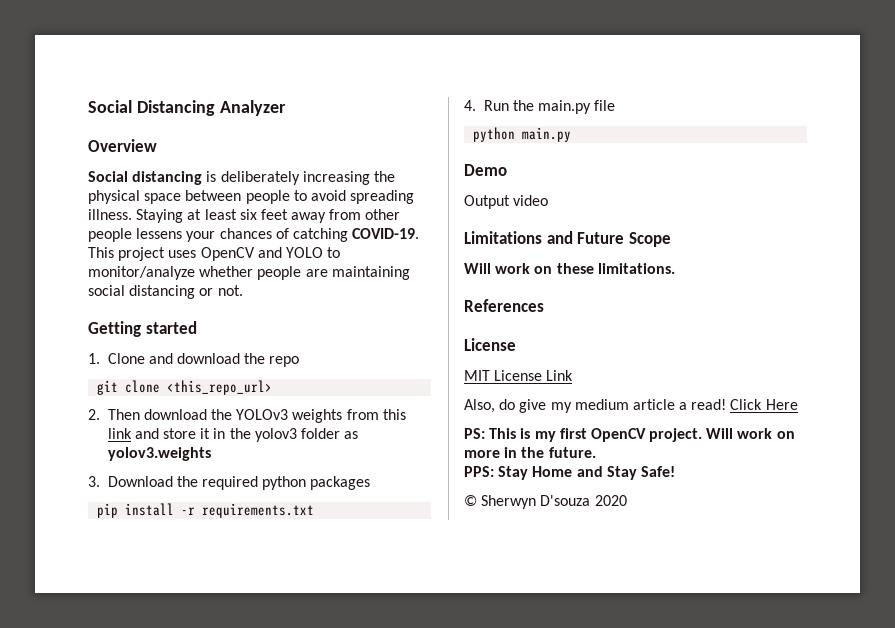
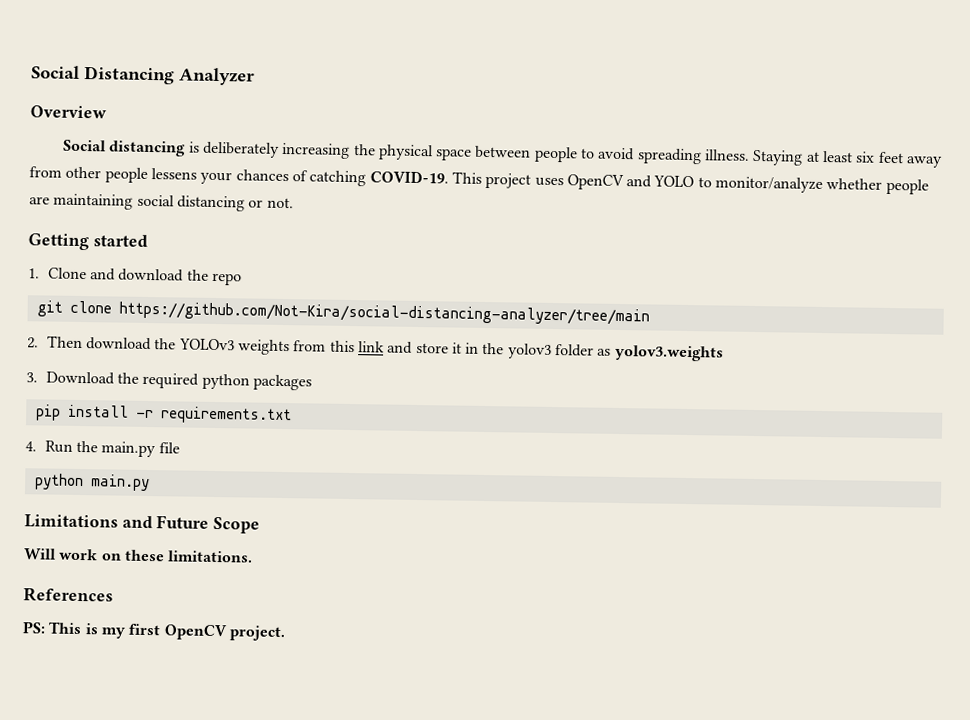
- git clone <this_repo_url>
+ git clone https://github.com/Not-Kira/social-distancing-analyzer/tree/main
- Demo
- Output video
  References
- License
- MIT License Link
- Also, do give my medium article a read! Click Here
- Will work on more in the future.
- PPS: Stay Home and Stay Safe!
- © Sherwyn D'souza 2020

